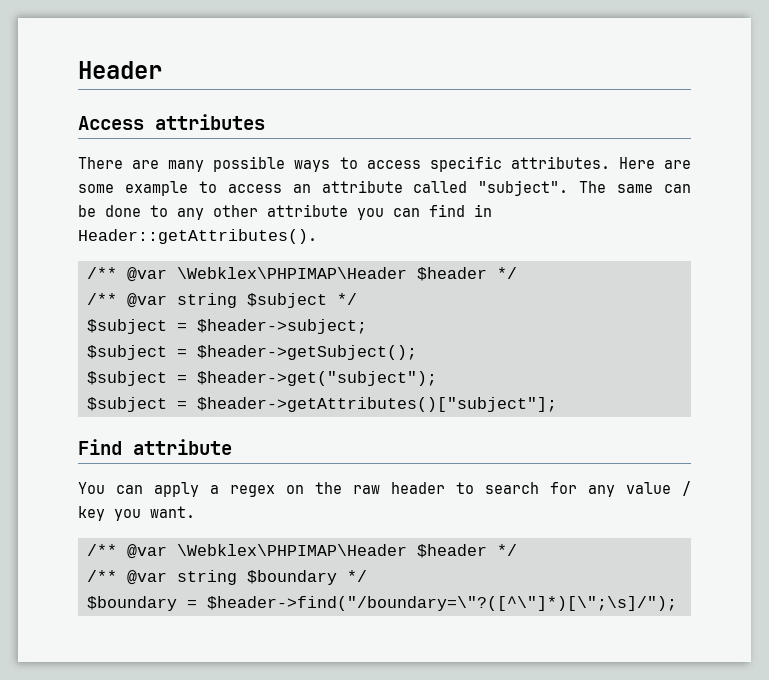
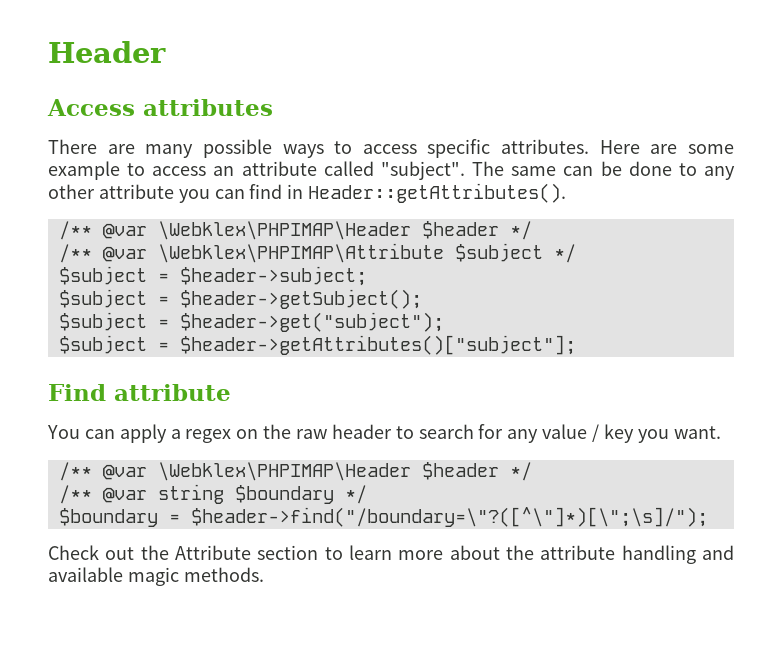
- /** @var string $subject */
+ /** @var \Webklex\PHPIMAP\Attribute $subject */
+ Check out the Attribute section to learn more about the attribute handling and available magic methods.

